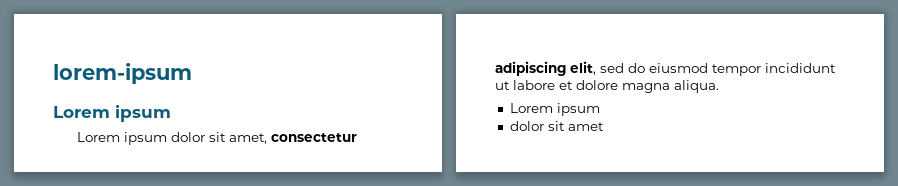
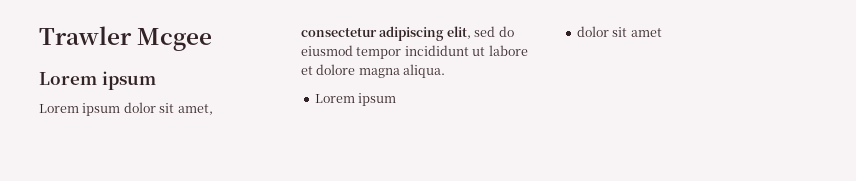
- lorem-ipsum
+ Trawler Mcgee

